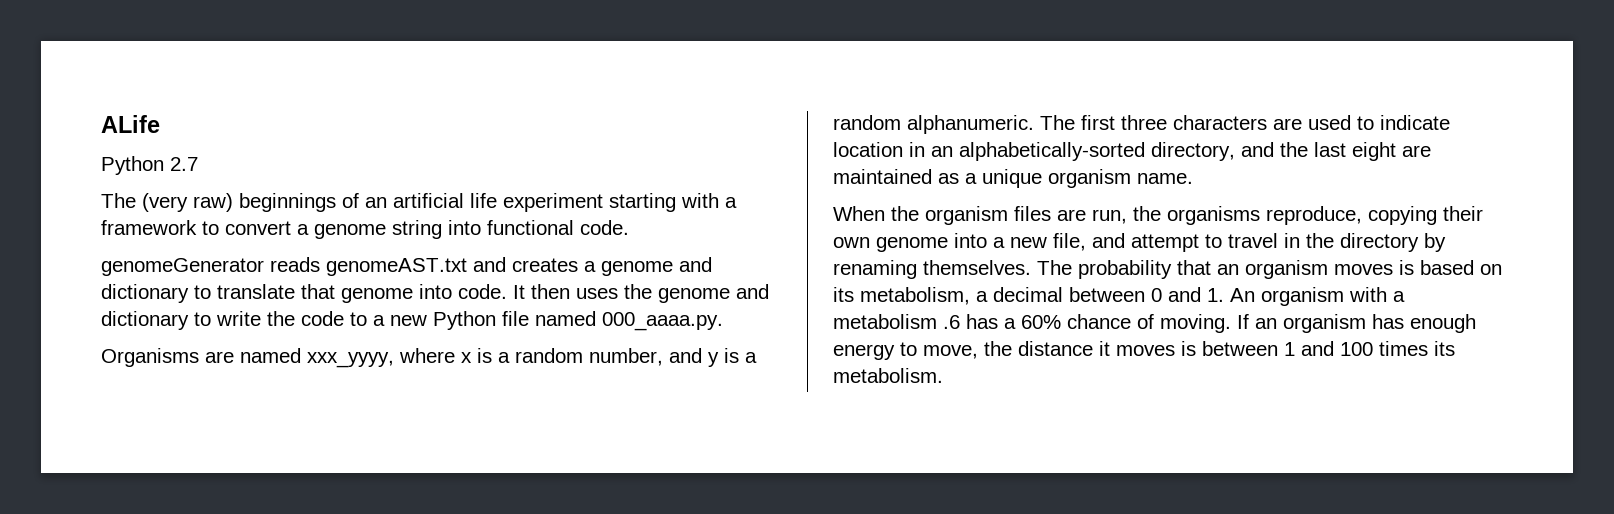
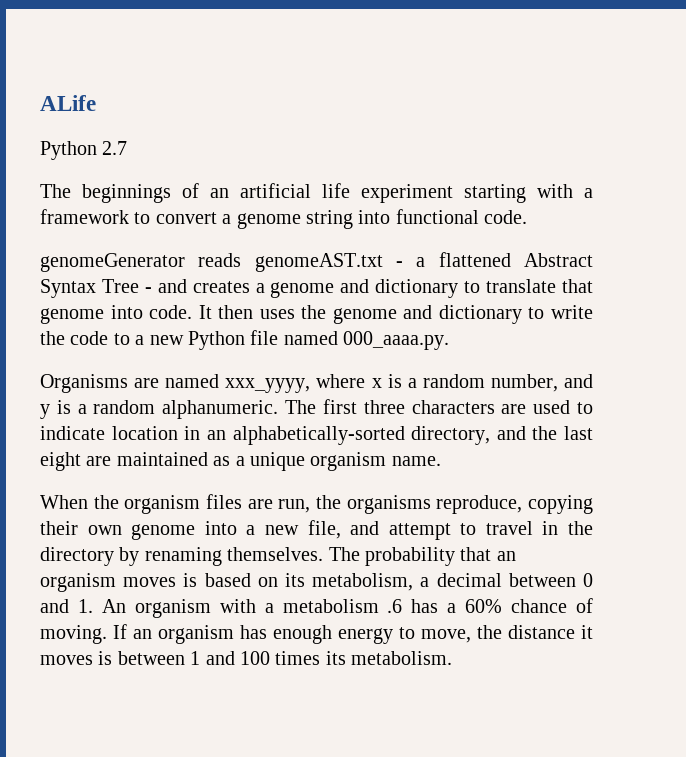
- The (very raw) beginnings of an artificial life experiment starting with a framework to convert a genome string into functional code.
+ The beginnings of an artificial life experiment starting with a framework to convert a genome string into functional code.
- genomeGenerator reads genomeAST.txt and creates a genome and dictionary to translate that genome into code.
+ genomeGenerator reads genomeAST.txt - a flattened Abstract Syntax Tree - and creates a genome and dictionary to translate that genome into code.

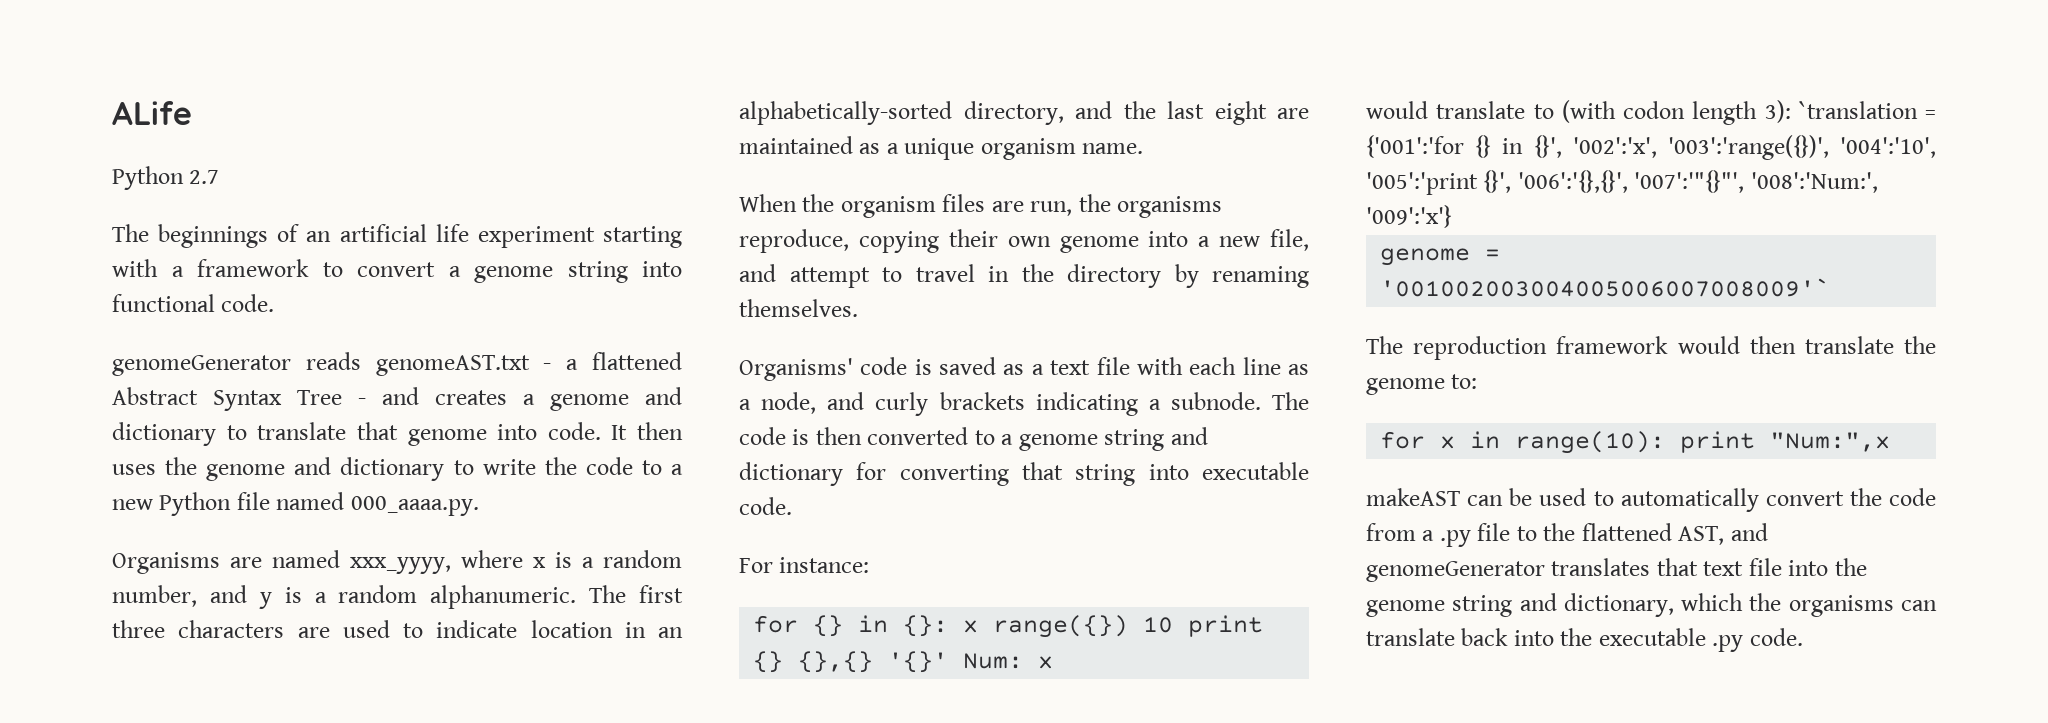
- When the organism files are run, the organisms reproduce, copying their own genome into a new file, and attempt to travel in the directory by renaming themselves. The probability that an organism moves is based on its metabolism, a decimal between 0 and 1. An organism with a metabolism .6 has a 60% chance of moving. If an organism has enough energy to move, the distance it moves is between 1 and 100 times its metabolism.
+ When the organism files are run, the organisms reproduce, copying their own genome into a new file, and attempt to travel in the directory by renaming themselves.
+ Organisms' code is saved as a text file with each line as a node, and curly brackets indicating a subnode. The code is then converted to a genome string and dictionary for converting that string into executable code.
+ For instance:
+ for {} in {}: x range({}) 10 print {} {},{} '{}' Num: x
+ would translate to (with codon length 3): `translation = {'001':'for {} in {}', '002':'x', '003':'range({})', '004':'10', '005':'print {}', '006':'{},{}', '007':'"{}"', '008':'Num:', '009':'x'}
+ genome = '001002003004005006007008009'`
+ The reproduction framework would then translate the genome to:
+ for x in range(10): print "Num:",x
+ makeAST can be used to automatically convert the code from a .py file to the flattened AST, and genomeGenerator translates that text file into the genome string and dictionary, which the organisms can translate back into the executable .py code.

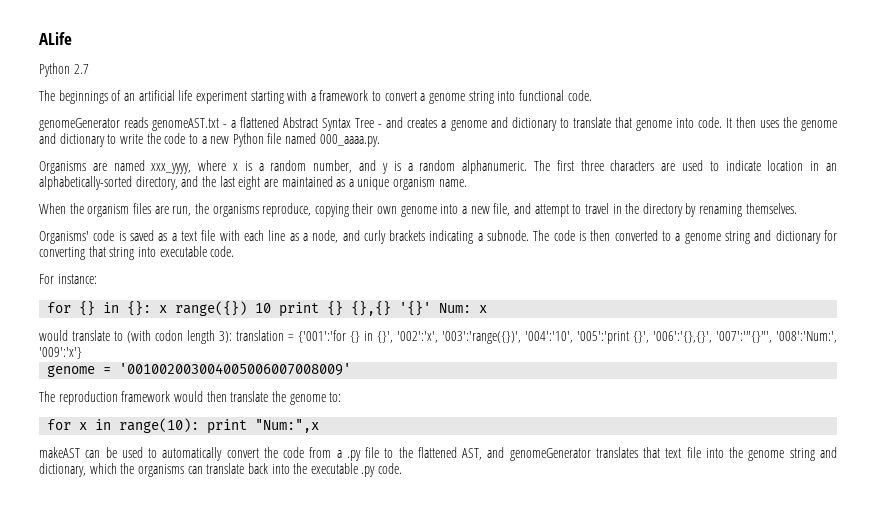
- would translate to (with codon length 3): `translation = {'001':'for {} in {}', '002':'x', '003':'range({})', '004':'10', '005':'print {}', '006':'{},{}', '007':'"{}"', '008':'Num:', '009':'x'}
+ would translate to (with codon length 3): translation = {'001':'for {} in {}', '002':'x', '003':'range({})', '004':'10', '005':'print {}', '006':'{},{}', '007':'"{}"', '008':'Num:', '009':'x'}
- genome = '001002003004005006007008009'`
+ genome = '001002003004005006007008009'

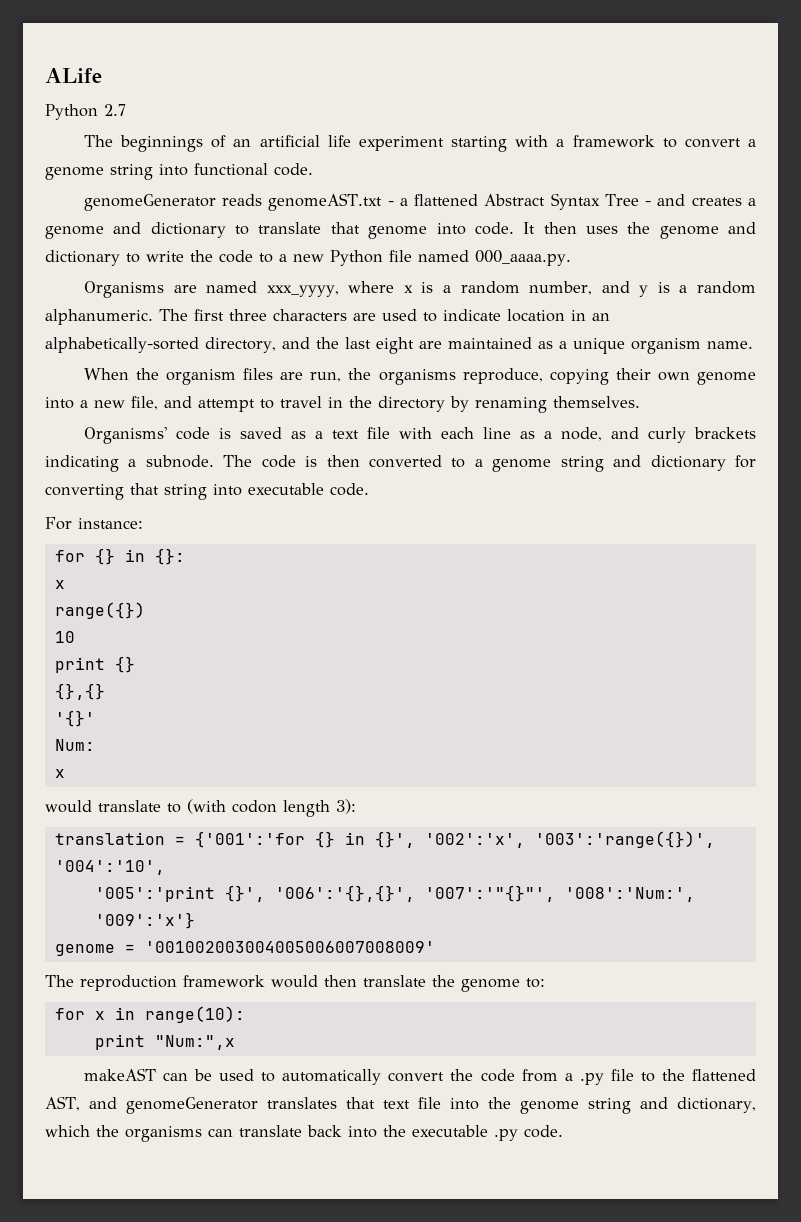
- for {} in {}: x range({}) 10 print {} {},{} '{}' Num: x
+ for {} in {}:
+ x
+ range({})
+ 10
+ print {}
+ {},{}
+ '{}'
+ Num:
+ x
- would translate to (with codon length 3): translation = {'001':'for {} in {}', '002':'x', '003':'range({})', '004':'10', '005':'print {}', '006':'{},{}', '007':'"{}"', '008':'Num:', '009':'x'}
+ would translate to (with codon length 3):
+ translation = {'001':'for {} in {}', '002':'x', '003':'range({})', '004':'10',
+ '005':'print {}', '006':'{},{}', '007':'"{}"', '008':'Num:', '009':'x'}
- for x in range(10): print "Num:",x
+ for x in range(10):
+ print "Num:",x

